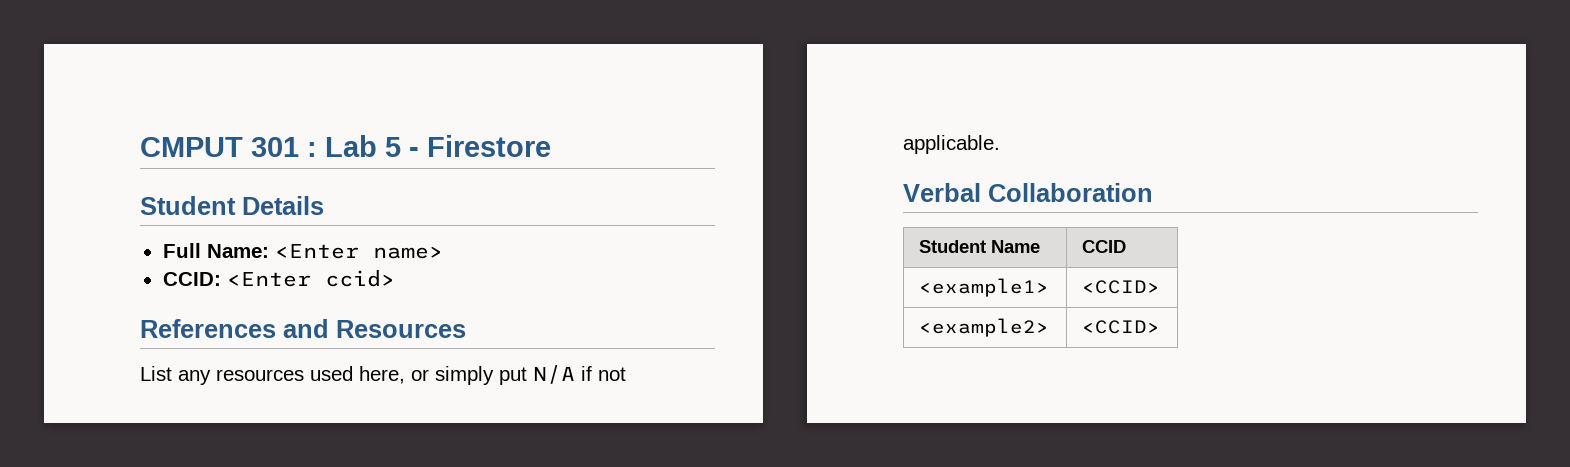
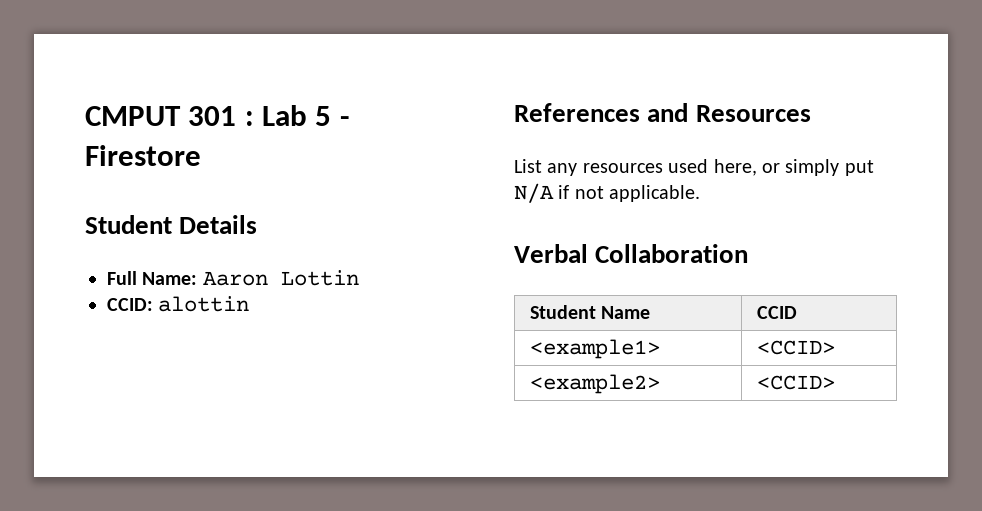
- Full Name: <Enter name>
+ Full Name: Aaron Lottin
- CCID: <Enter ccid>
+ CCID: alottin

